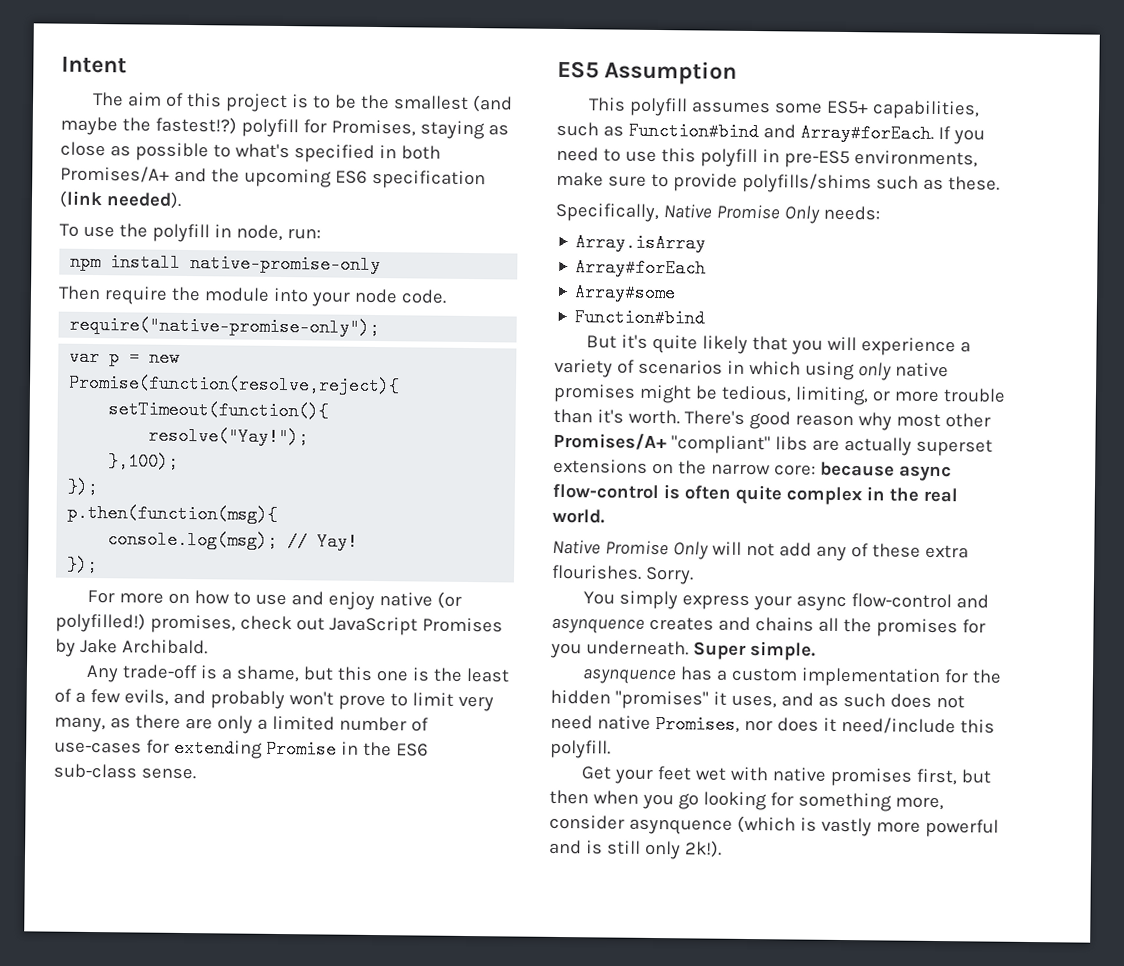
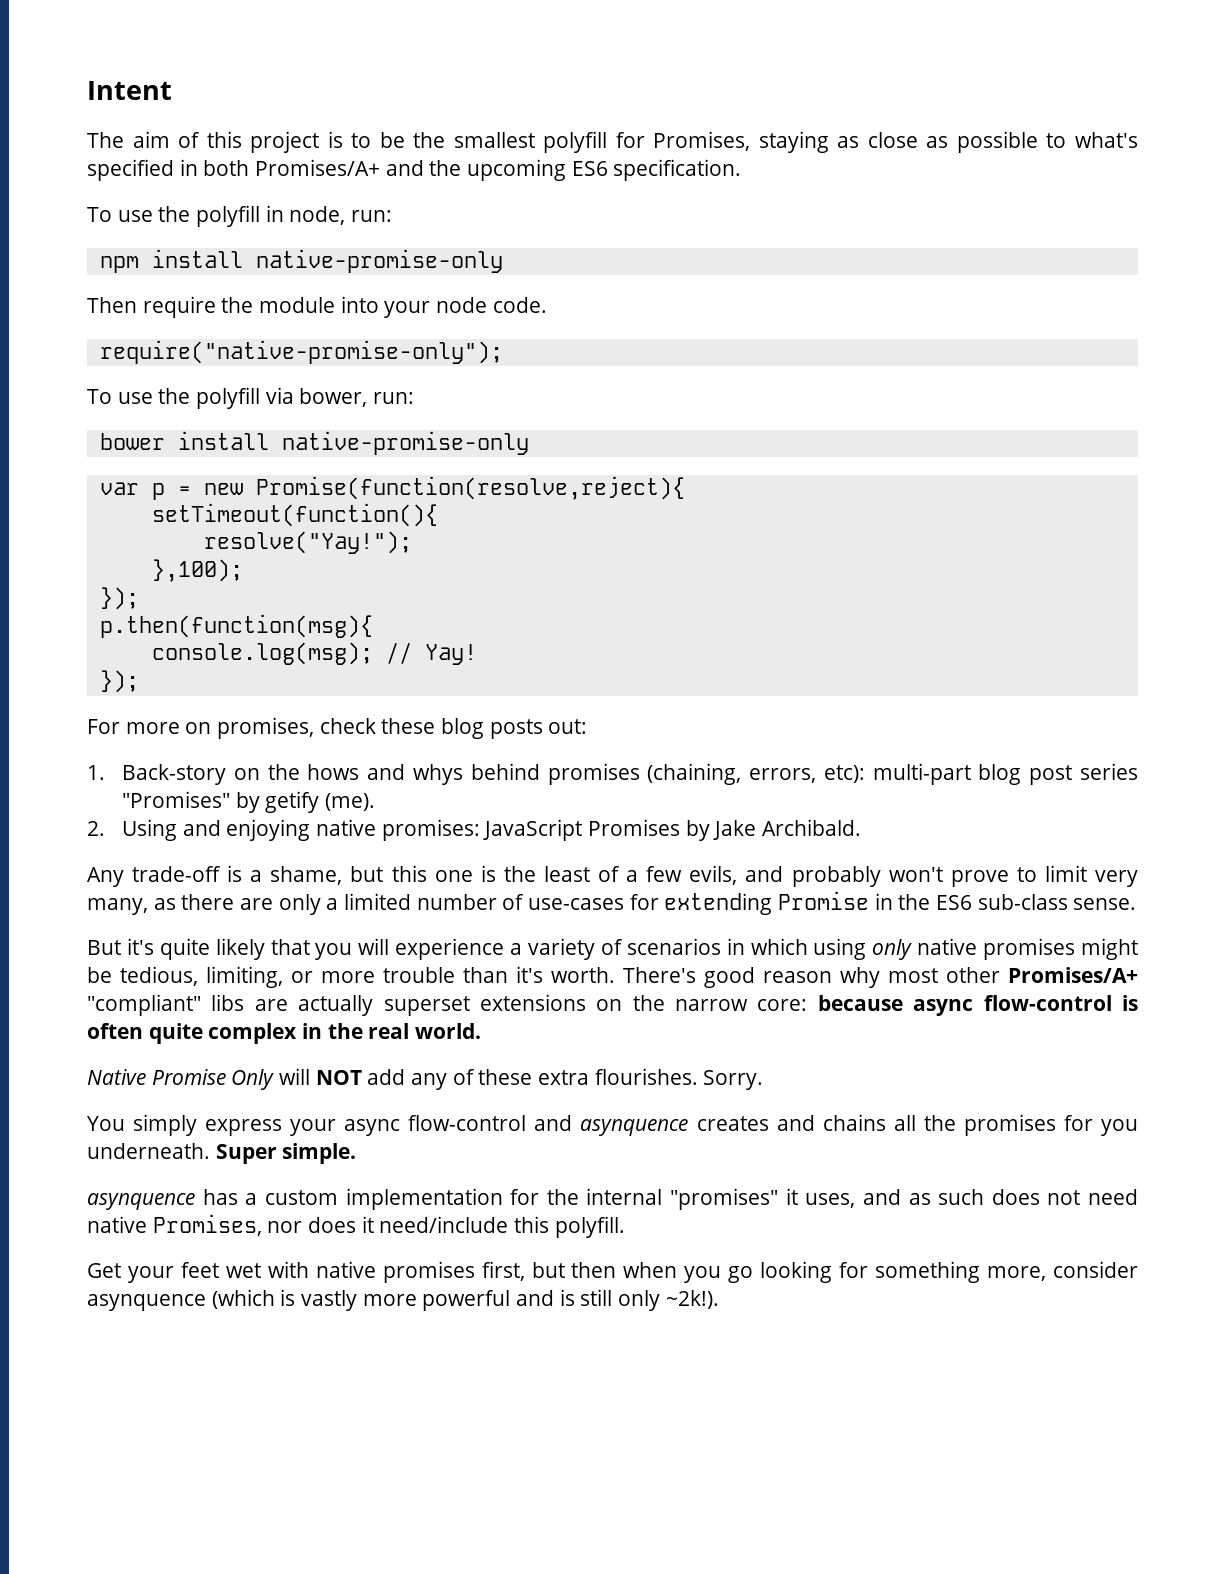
- The aim of this project is to be the smallest (and maybe the fastest!?) polyfill for Promises, staying as close as possible to what's specified in both Promises/A+ and the upcoming ES6 specification (link needed).
+ The aim of this project is to be the smallest polyfill for Promises, staying as close as possible to what's specified in both Promises/A+ and the upcoming ES6 specification.
+ To use the polyfill via bower, run:
+ bower install native-promise-only
- For more on how to use and enjoy native (or polyfilled!) promises, check out JavaScript Promises by Jake Archibald.
+ For more on promises, check these blog posts out:
+ 1. Back-story on the hows and whys behind promises (chaining, errors, etc): multi-part blog post series "Promises" by getify (me).
+ 2. Using and enjoying native promises: JavaScript Promises by Jake Archibald.
- ES5 Assumption
- This polyfill assumes some ES5+ capabilities, such as Function#bind and Array#forEach. If you need to use this polyfill in pre-ES5 environments, make sure to provide polyfills/shims such as these.
- Specifically, Native Promise Only needs:
- Array.isArray
- Array#forEach
- Array#some
- Function#bind
- Native Promise Only will not add any of these extra flourishes.
+ Native Promise Only will NOT add any of these extra flourishes.
- asynquence has a custom implementation for the hidden "promises" it uses, and as such does not need native Promises, nor does it need/include this polyfill.
+ asynquence has a custom implementation for the internal "promises" it uses, and as such does not need native Promises, nor does it need/include this polyfill.
- Get your feet wet with native promises first, but then when you go looking for something more, consider asynquence (which is vastly more powerful and is still only 2k!).
+ Get your feet wet with native promises first, but then when you go looking for something more, consider asynquence (which is vastly more powerful and is still only ~2k!).

